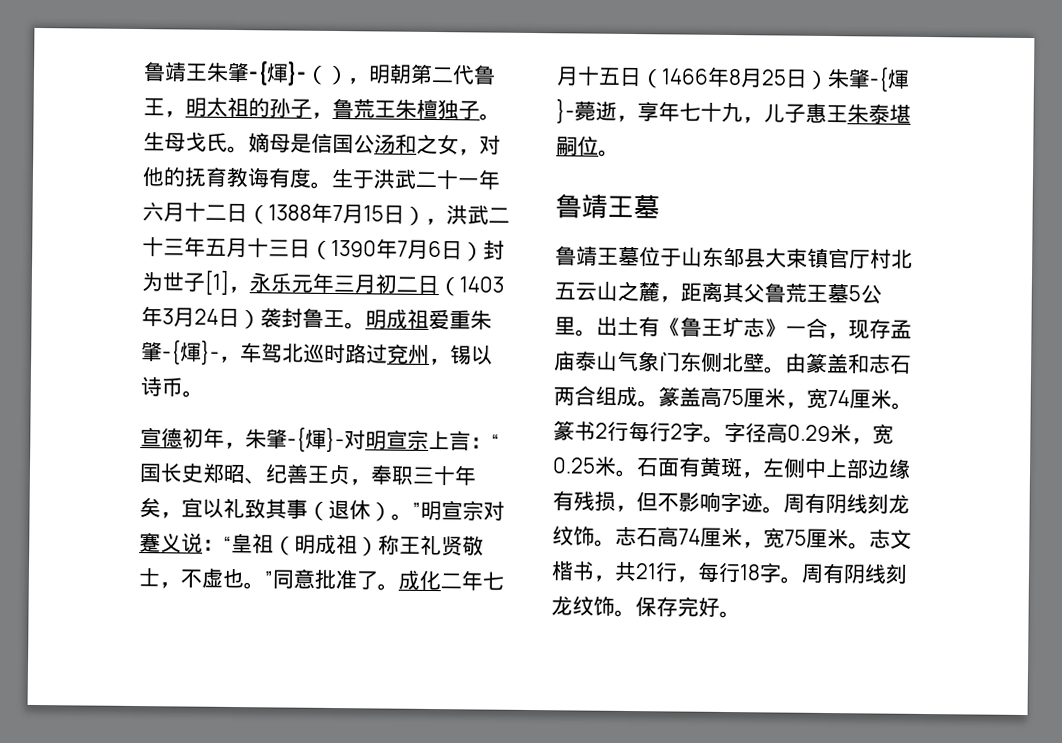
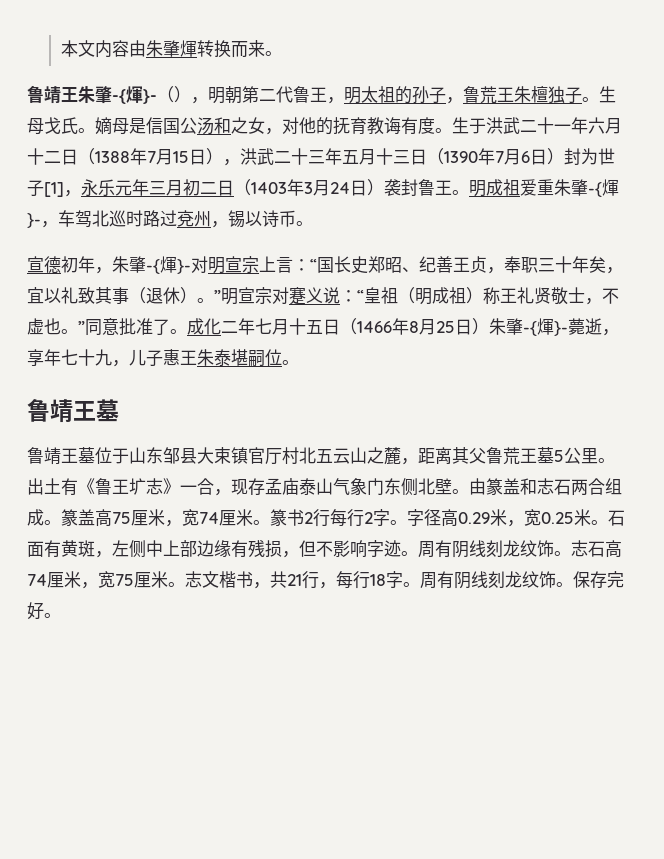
+ 本文内容由朱肇煇转换而来。

